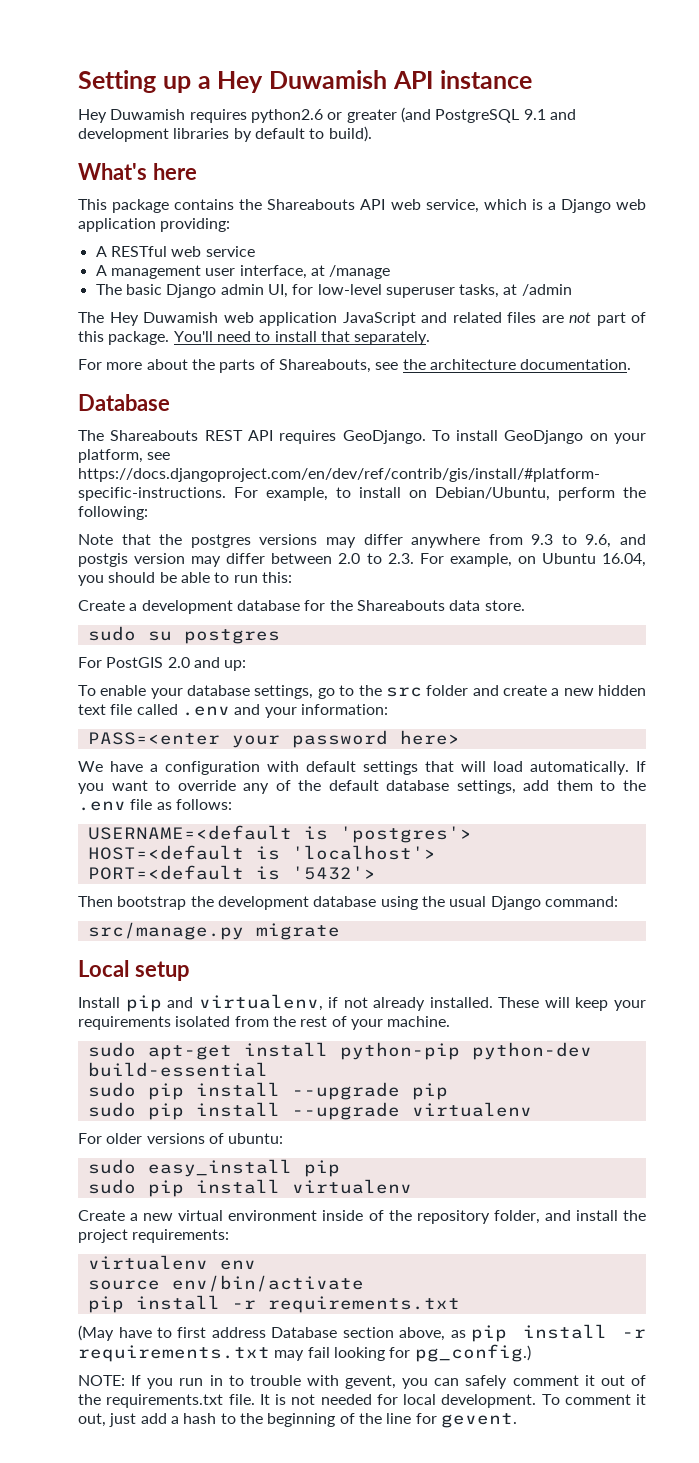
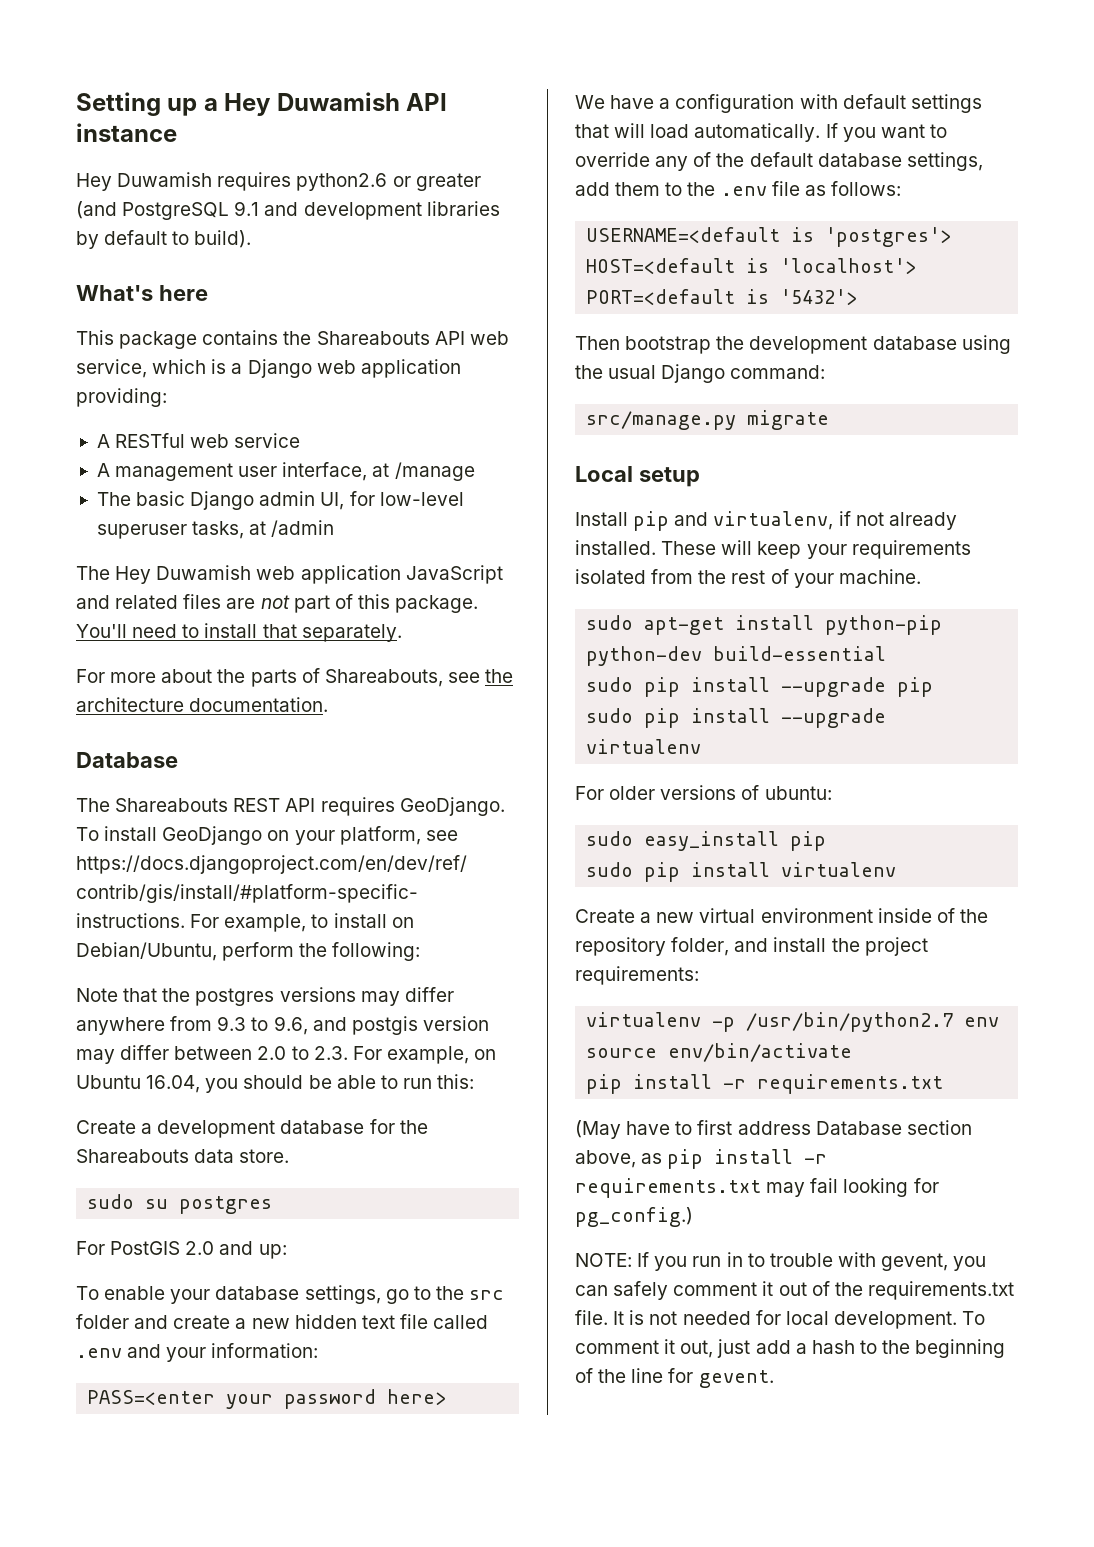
- virtualenv env
+ virtualenv -p /usr/bin/python2.7 env

